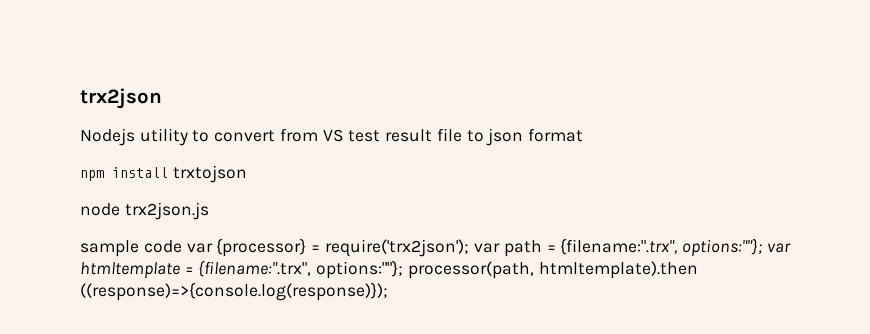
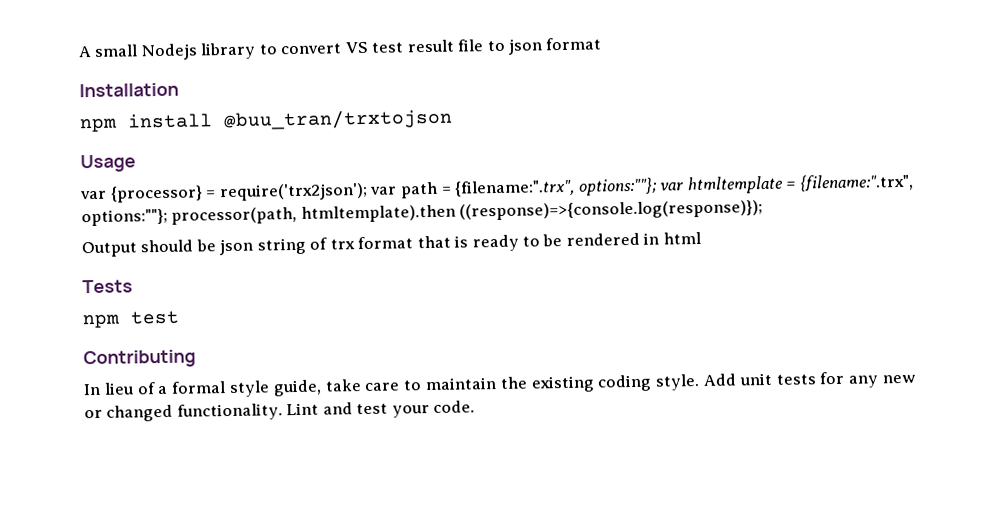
- trx2json
- Nodejs utility to convert from VS test result file to json format
+ A small Nodejs library to convert VS test result file to json format
+ Installation
- npm install trxtojson
- node trx2json.js
- sample code var {processor} = require('trx2json'); var path = {filename:".trx", options:""}; var htmltemplate = {filename:".trx", options:""}; processor(path, htmltemplate).then ((response)=>{console.log(response)});
+ npm install @buu_tran/trxtojson
+ Usage
+ var {processor} = require('trx2json'); var path = {filename:".trx", options:""}; var htmltemplate = {filename:".trx", options:""}; processor(path, htmltemplate).then ((response)=>{console.log(response)});
+ Output should be json string of trx format that is ready to be rendered in html
+ Tests
+ npm test
+ Contributing
+ In lieu of a formal style guide, take care to maintain the existing coding style. Add unit tests for any new or changed functionality. Lint and test your code.

